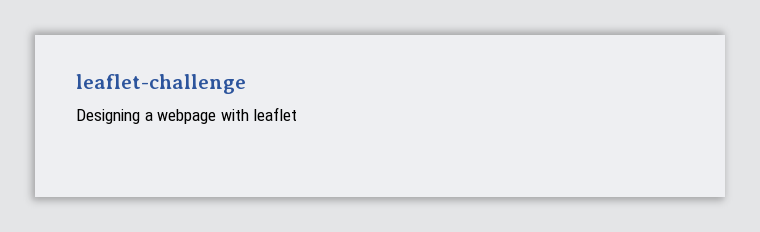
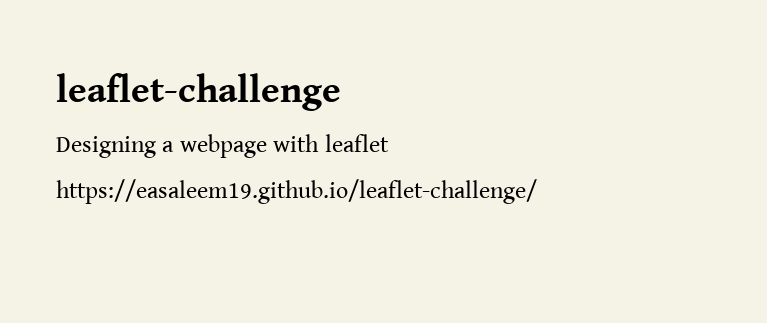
+ https://easaleem19.github.io/leaflet-challenge/

